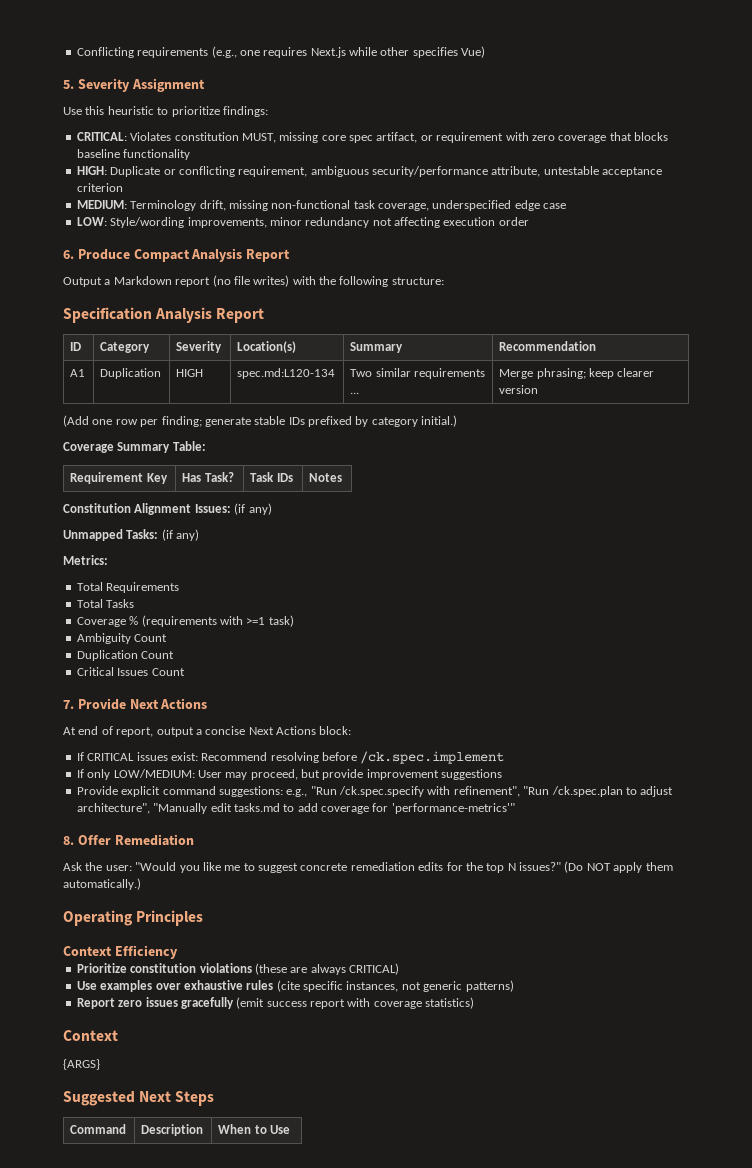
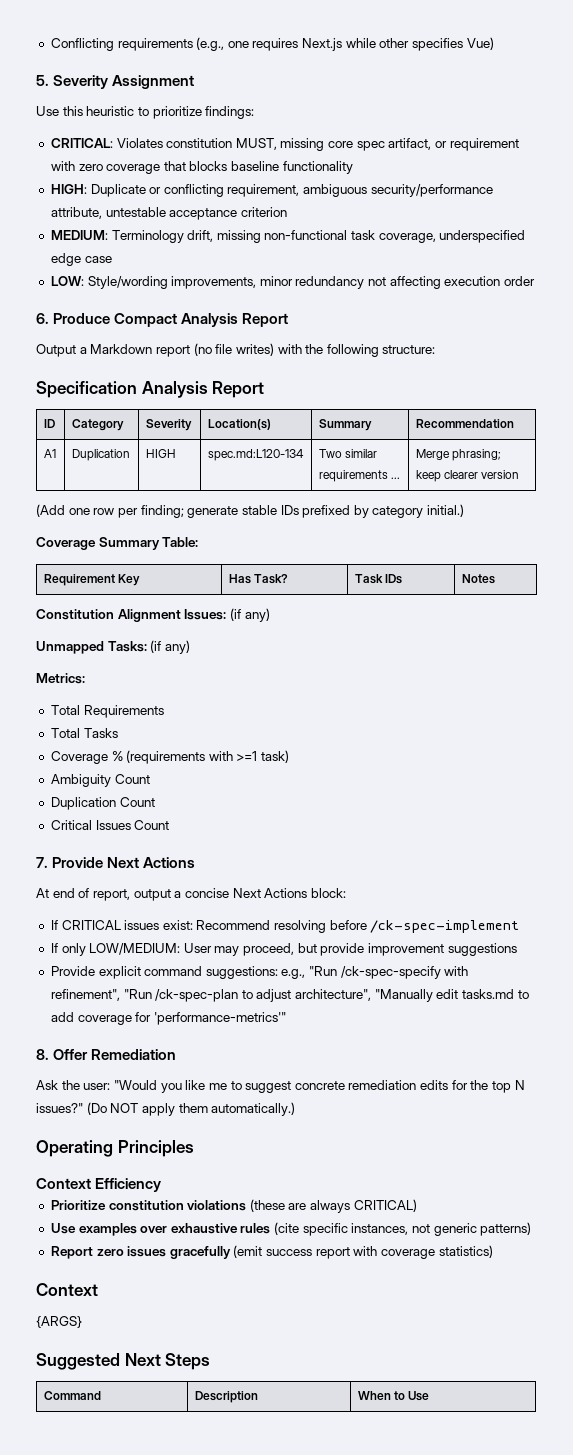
- If CRITICAL issues exist: Recommend resolving before /ck.spec.implement
+ If CRITICAL issues exist: Recommend resolving before /ck-spec-implement
- Provide explicit command suggestions: e.g., "Run /ck.spec.specify with refinement", "Run /ck.spec.plan to adjust architecture", "Manually edit tasks.md to add coverage for 'performance-metrics'"
+ Provide explicit command suggestions: e.g., "Run /ck-spec-specify with refinement", "Run /ck-spec-plan to adjust architecture", "Manually edit tasks.md to add coverage for 'performance-metrics'"

